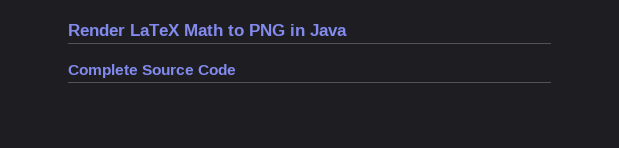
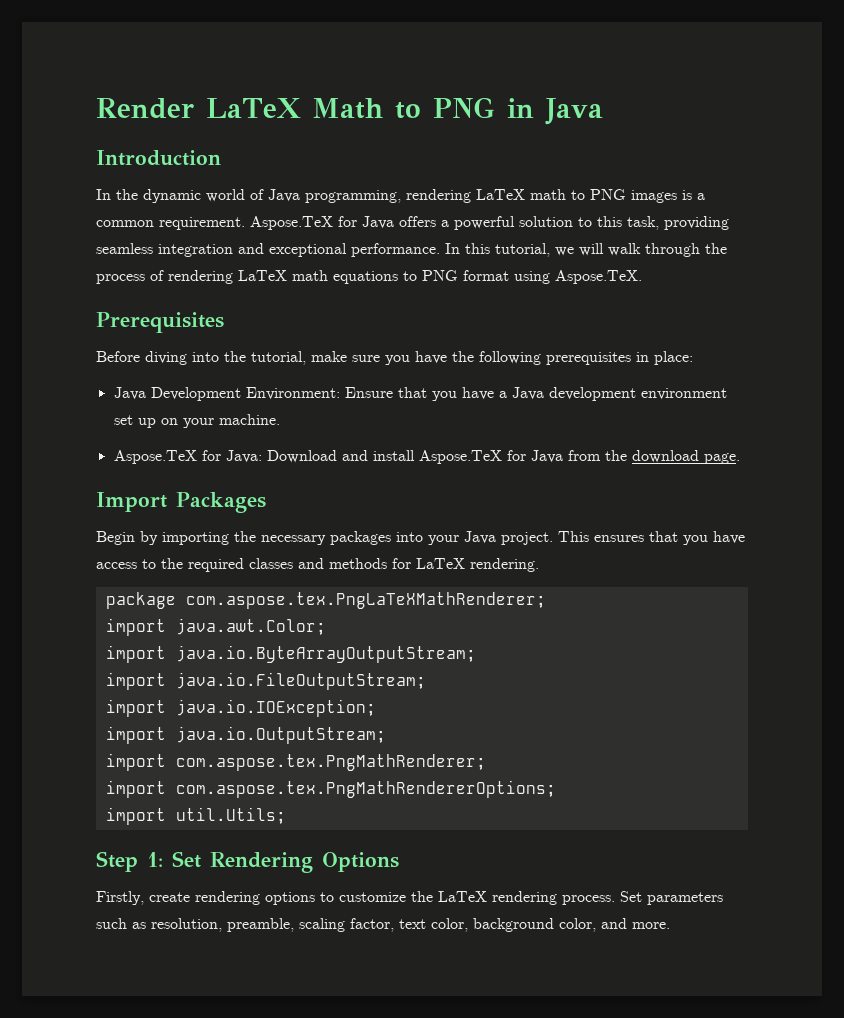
- Complete Source Code
+ Introduction
+ In the dynamic world of Java programming, rendering LaTeX math to PNG images is a common requirement. Aspose.TeX for Java offers a powerful solution to this task, providing seamless integration and exceptional performance. In this tutorial, we will walk through the process of rendering LaTeX math equations to PNG format using Aspose.TeX.
+ Prerequisites
+ Before diving into the tutorial, make sure you have the following prerequisites in place:
+ Java Development Environment: Ensure that you have a Java development environment set up on your machine.
+ Aspose.TeX for Java: Download and install Aspose.TeX for Java from the download page.
+ Import Packages
+ Begin by importing the necessary packages into your Java project. This ensures that you have access to the required classes and methods for LaTeX rendering.
+ package com.aspose.tex.PngLaTeXMathRenderer;
+ import java.awt.Color;
+ import java.io.ByteArrayOutputStream;
+ import java.io.FileOutputStream;
+ import java.io.IOException;
+ import java.io.OutputStream;
+ import com.aspose.tex.PngMathRenderer;
+ import com.aspose.tex.PngMathRendererOptions;
+ import util.Utils;
+ Step 1: Set Rendering Options
+ Firstly, create rendering options to customize the LaTeX rendering process. Set parameters such as resolution, preamble, scaling factor, text color, background color, and more.

